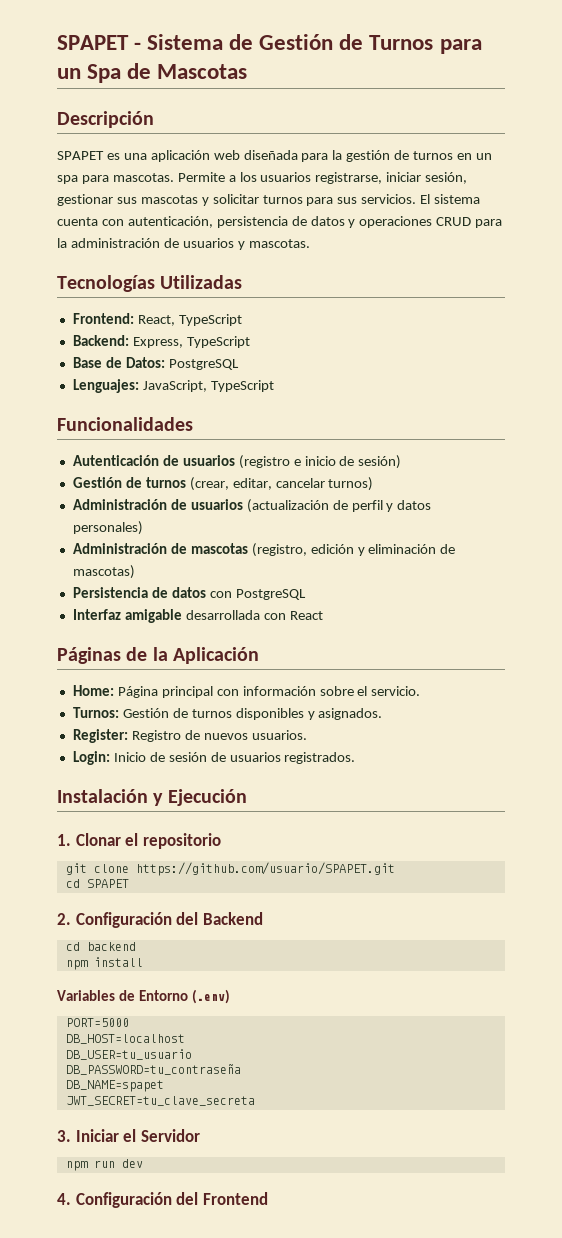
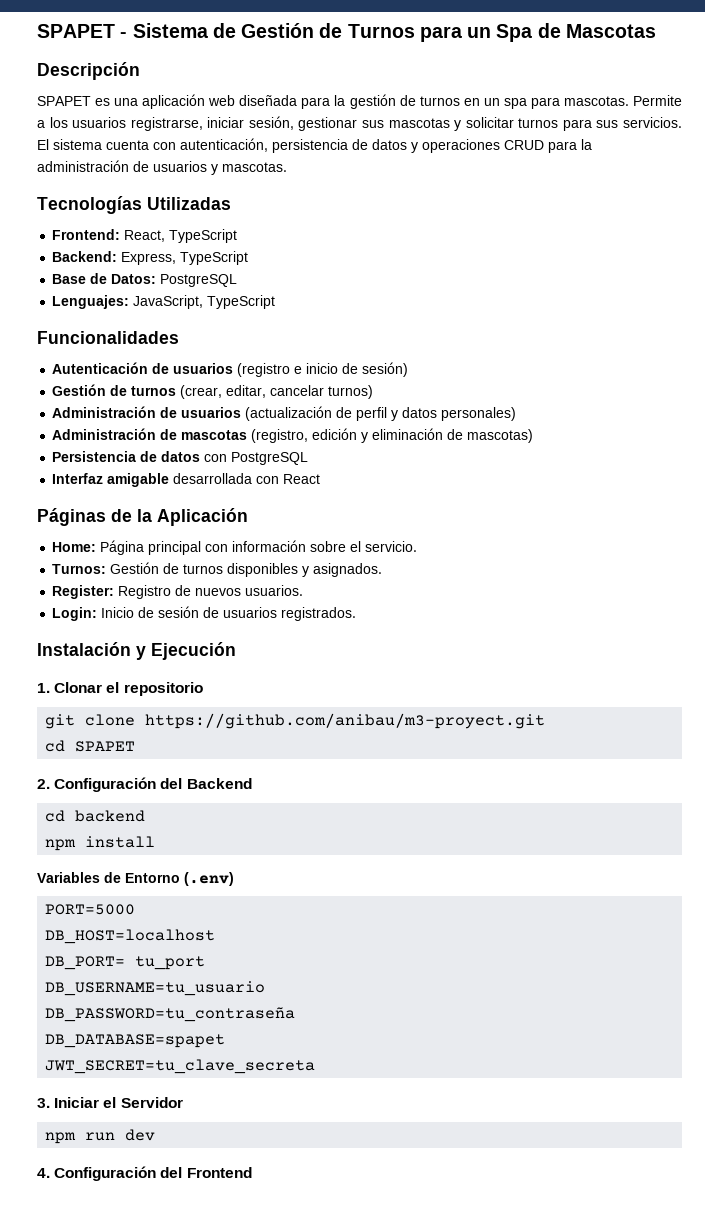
- git clone https://github.com/usuario/SPAPET.git
+ git clone https://github.com/anibau/m3-proyect.git
- DB_USER=tu_usuario
+ DB_PORT= tu_port
+ DB_USERNAME=tu_usuario
- DB_NAME=spapet
+ DB_DATABASE=spapet

